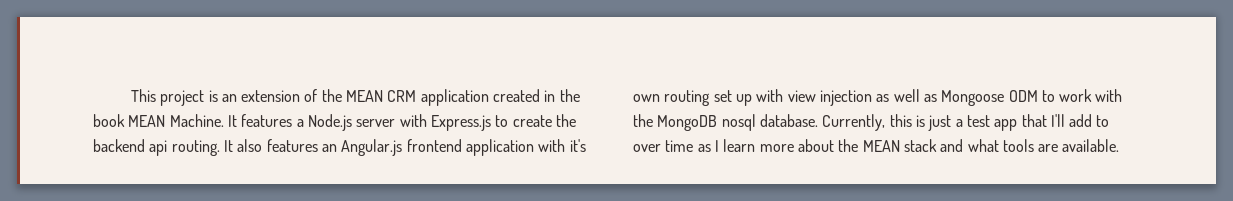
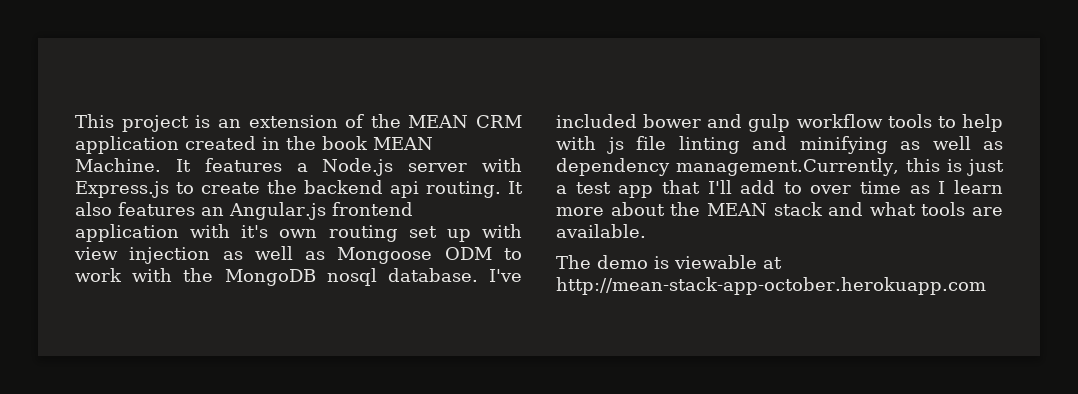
- Currently, this is just a test app that I'll add to over time as I learn more about the MEAN stack and what tools are available.
+ I've included bower and gulp workflow tools to help with js file linting and minifying as well as dependency management.Currently, this is just a test app that I'll add to over time as I learn more about the MEAN stack and what tools are available.
+ The demo is viewable at http://mean-stack-app-october.herokuapp.com

